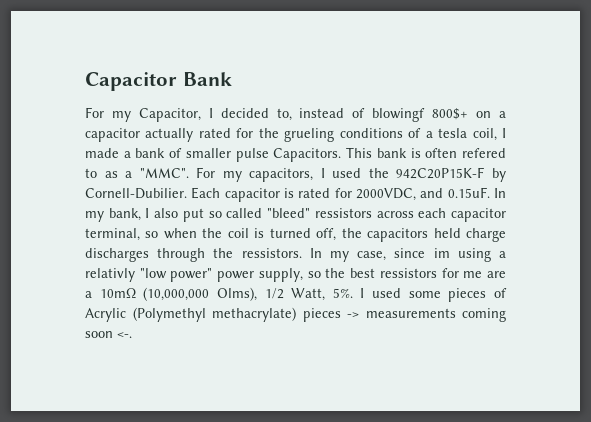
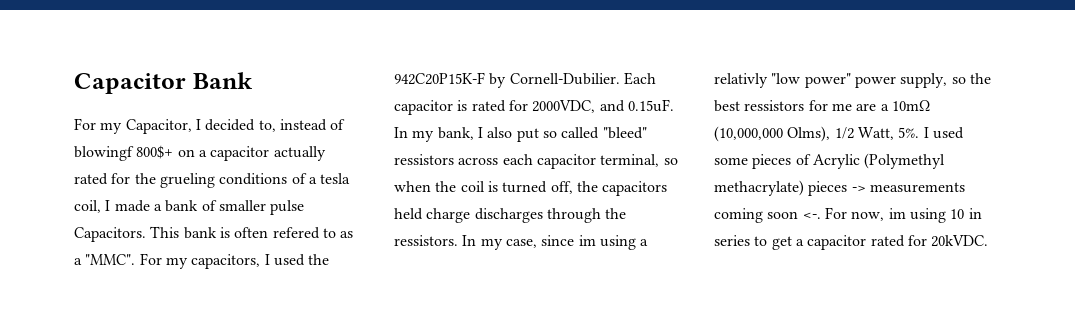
+ For now, im using 10 in series to get a capacitor rated for 20kVDC.

